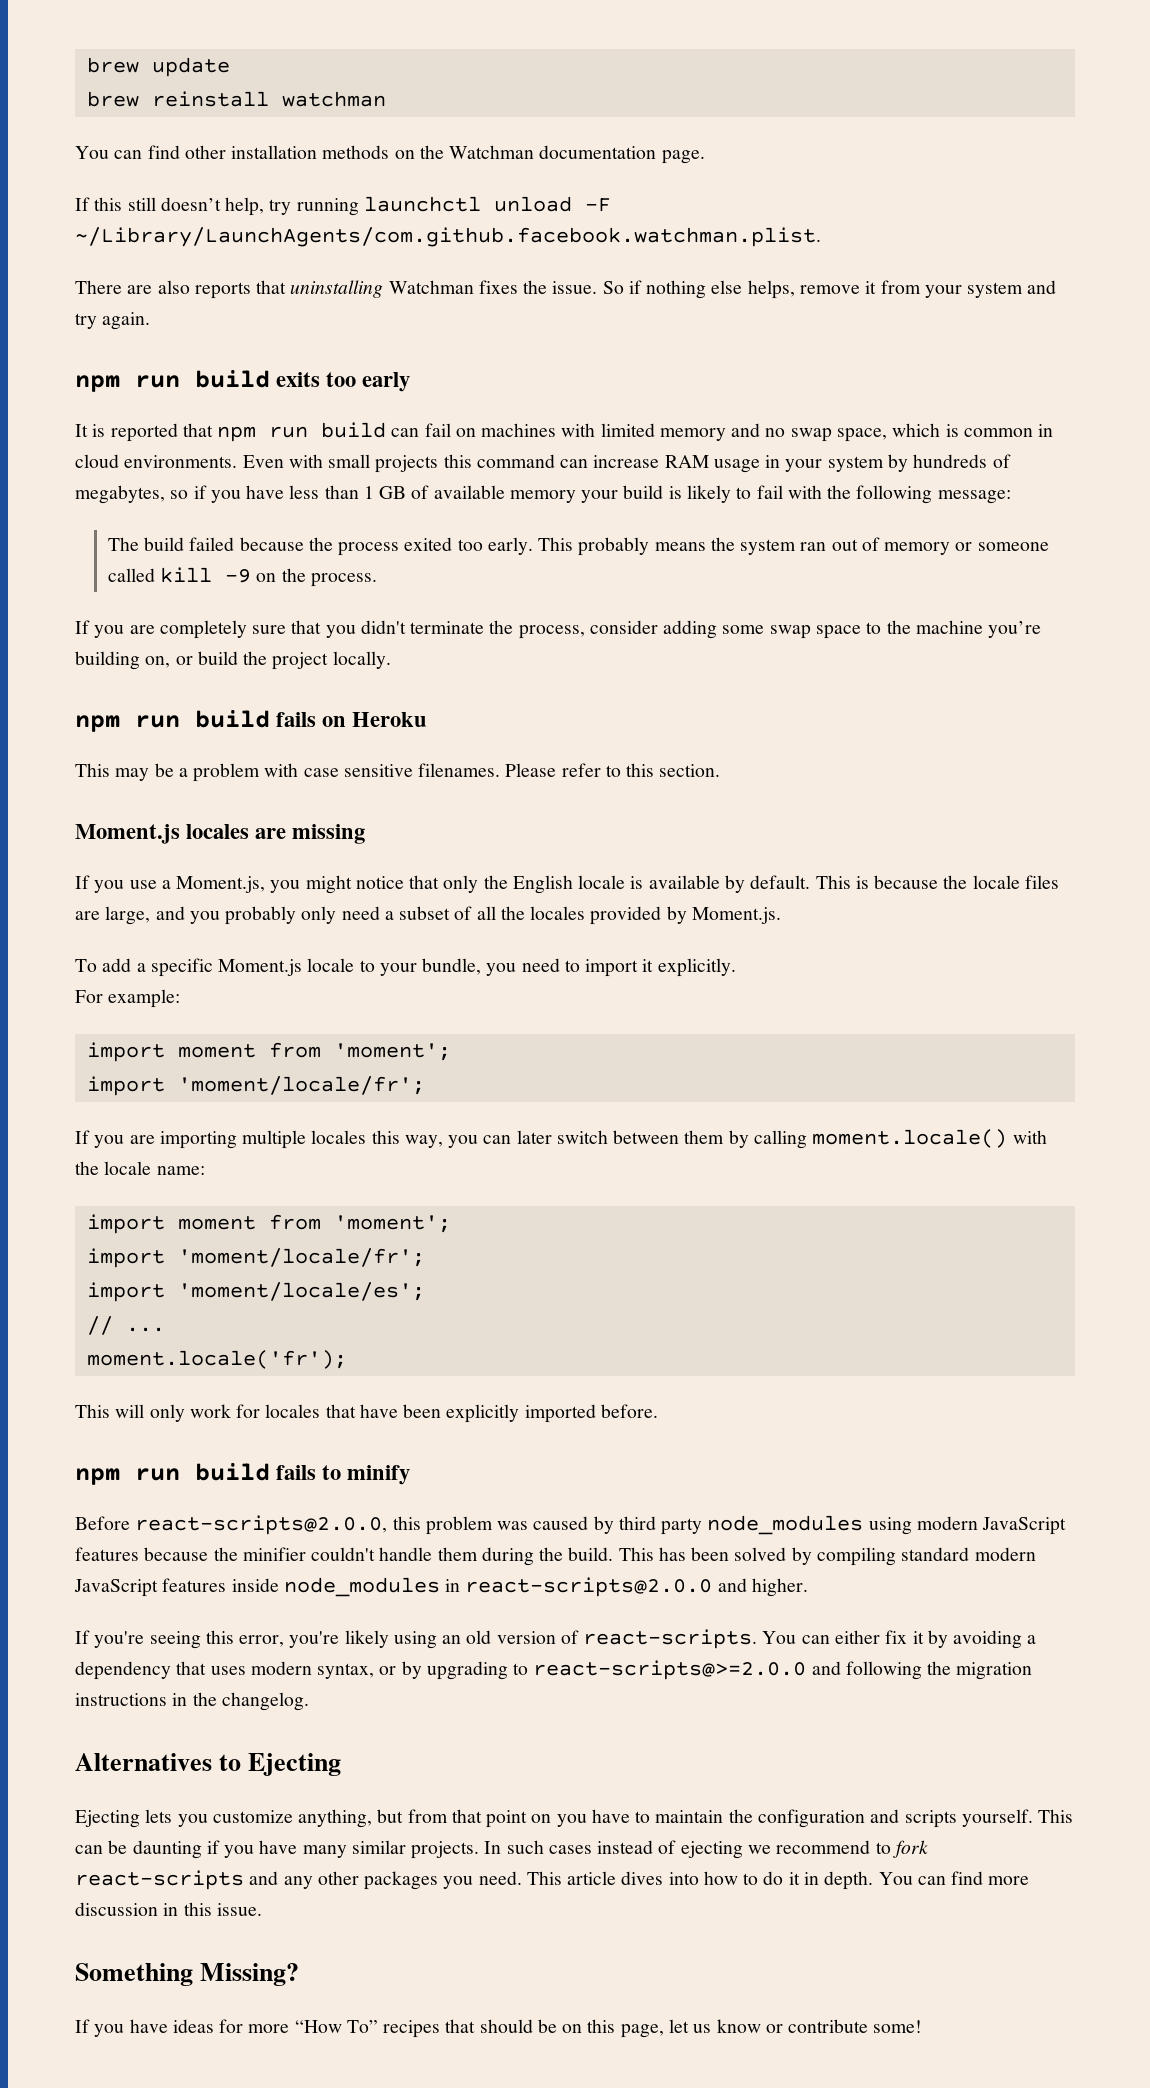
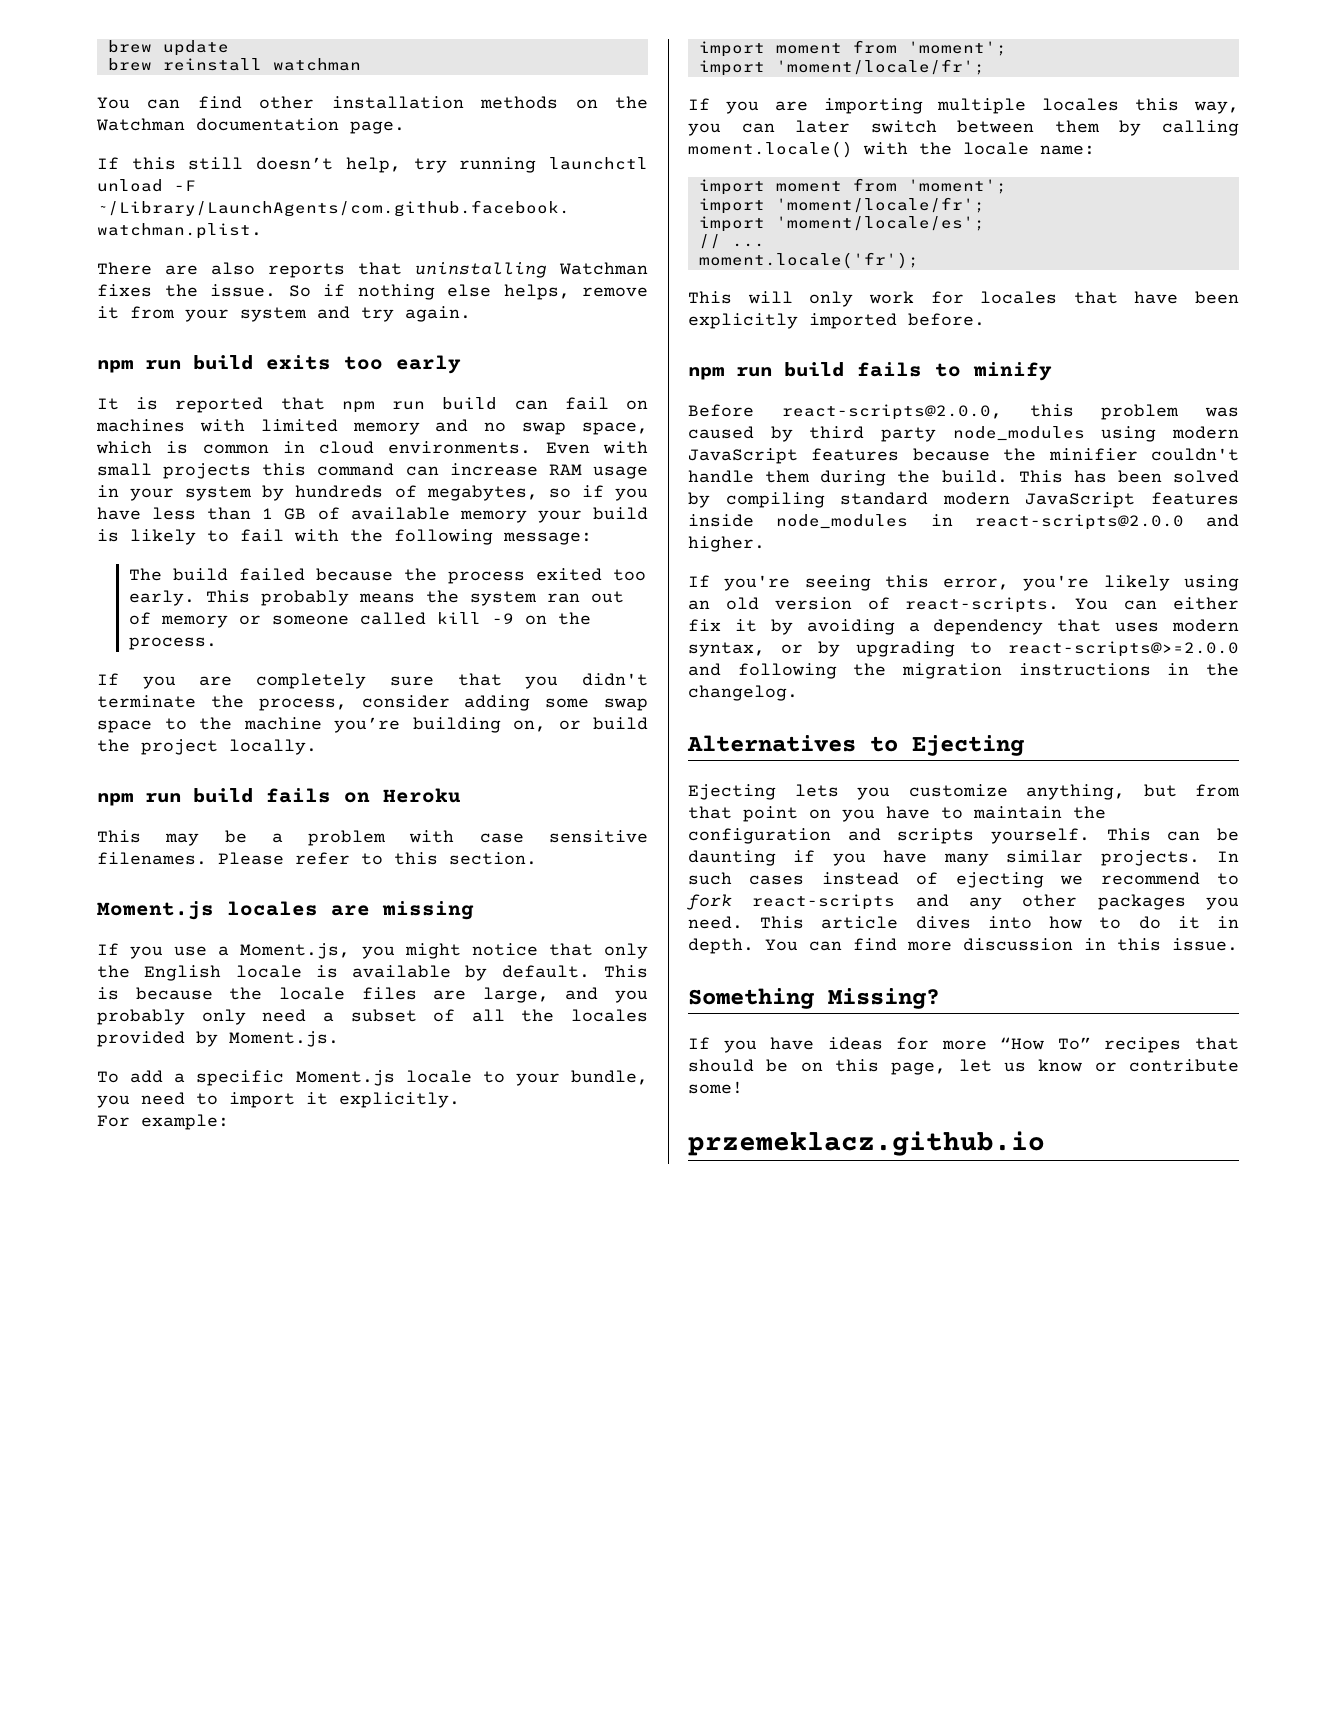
+ przemeklacz.github.io

